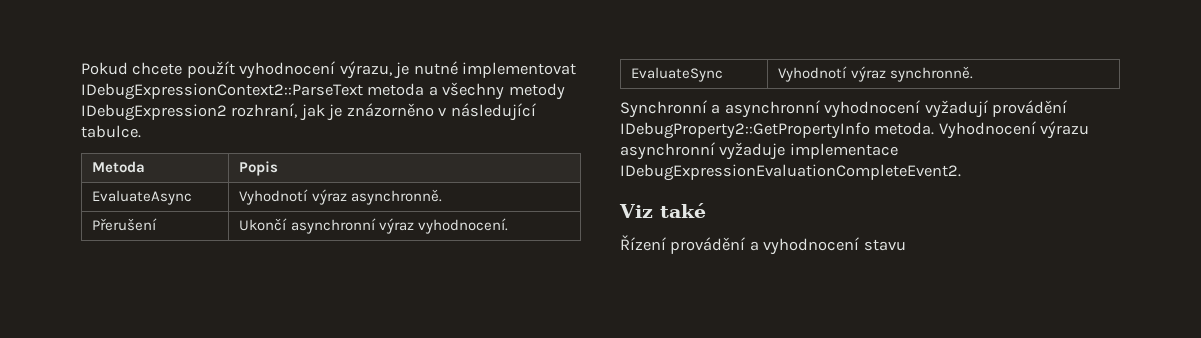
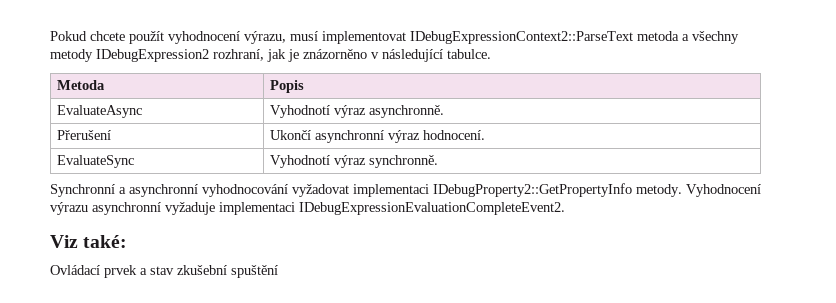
- Pokud chcete použít vyhodnocení výrazu, je nutné implementovat IDebugExpressionContext2::ParseText metoda a všechny metody IDebugExpression2 rozhraní, jak je znázorněno v následující tabulce.
+ Pokud chcete použít vyhodnocení výrazu, musí implementovat IDebugExpressionContext2::ParseText metoda a všechny metody IDebugExpression2 rozhraní, jak je znázorněno v následující tabulce.
- Přerušení | Ukončí asynchronní výraz vyhodnocení.
+ Přerušení | Ukončí asynchronní výraz hodnocení.
- Synchronní a asynchronní vyhodnocení vyžadují provádění IDebugProperty2::GetPropertyInfo metoda.
+ Synchronní a asynchronní vyhodnocování vyžadovat implementaci IDebugProperty2::GetPropertyInfo metody.
- Vyhodnocení výrazu asynchronní vyžaduje implementace IDebugExpressionEvaluationCompleteEvent2.
+ Vyhodnocení výrazu asynchronní vyžaduje implementaci IDebugExpressionEvaluationCompleteEvent2.
- Viz také
- Řízení provádění a vyhodnocení stavu
+ Viz také:
+ Ovládací prvek a stav zkušební spuštění

